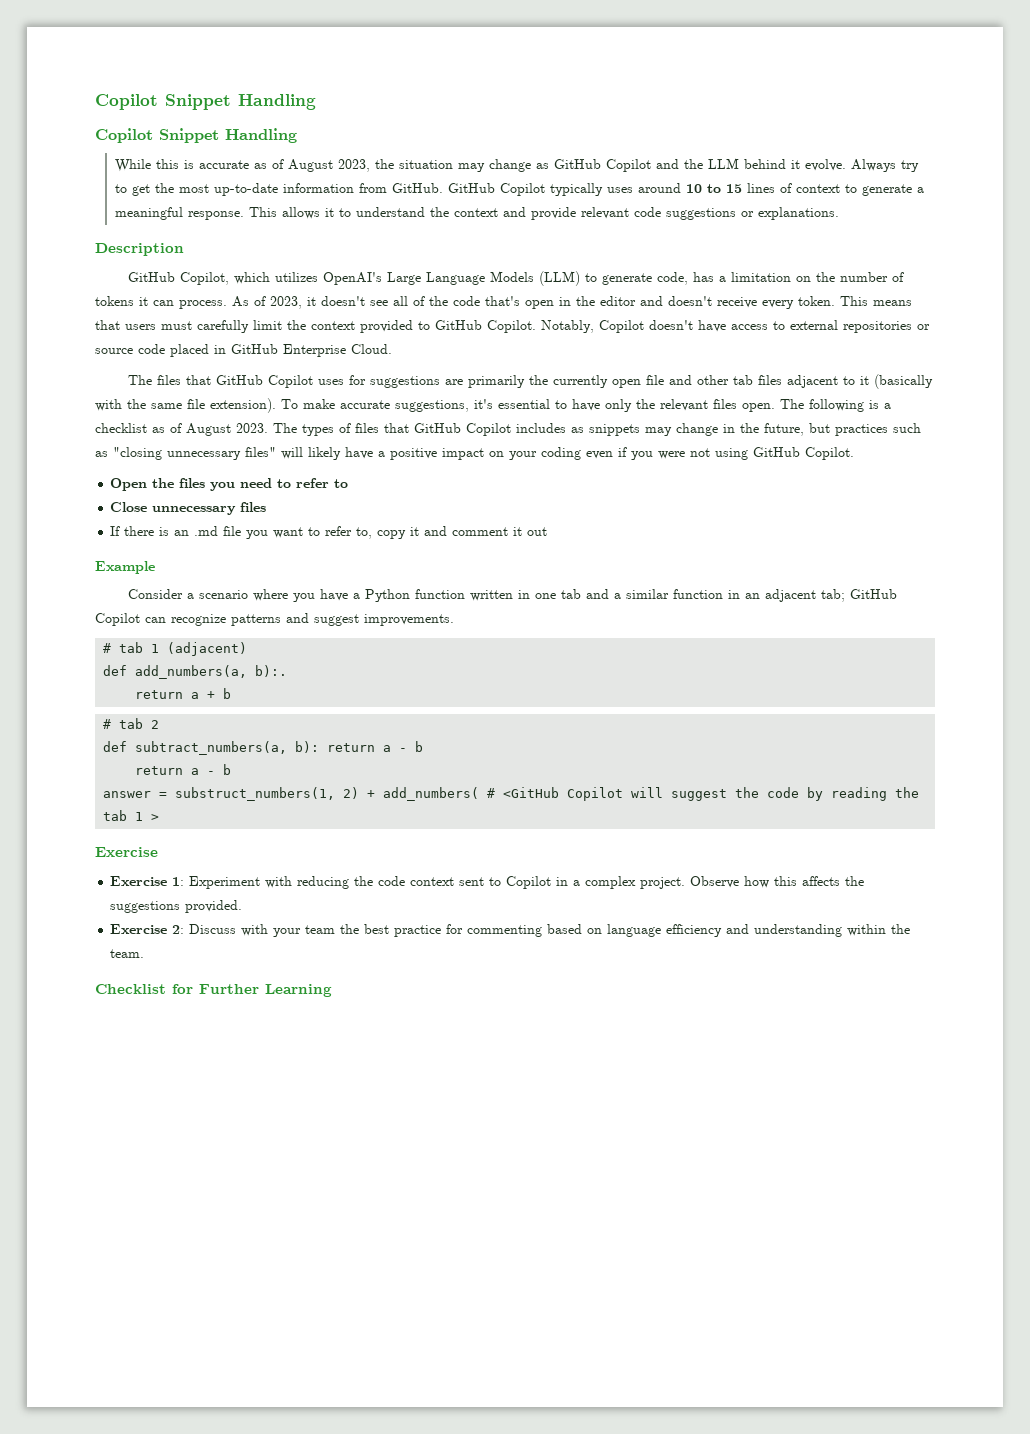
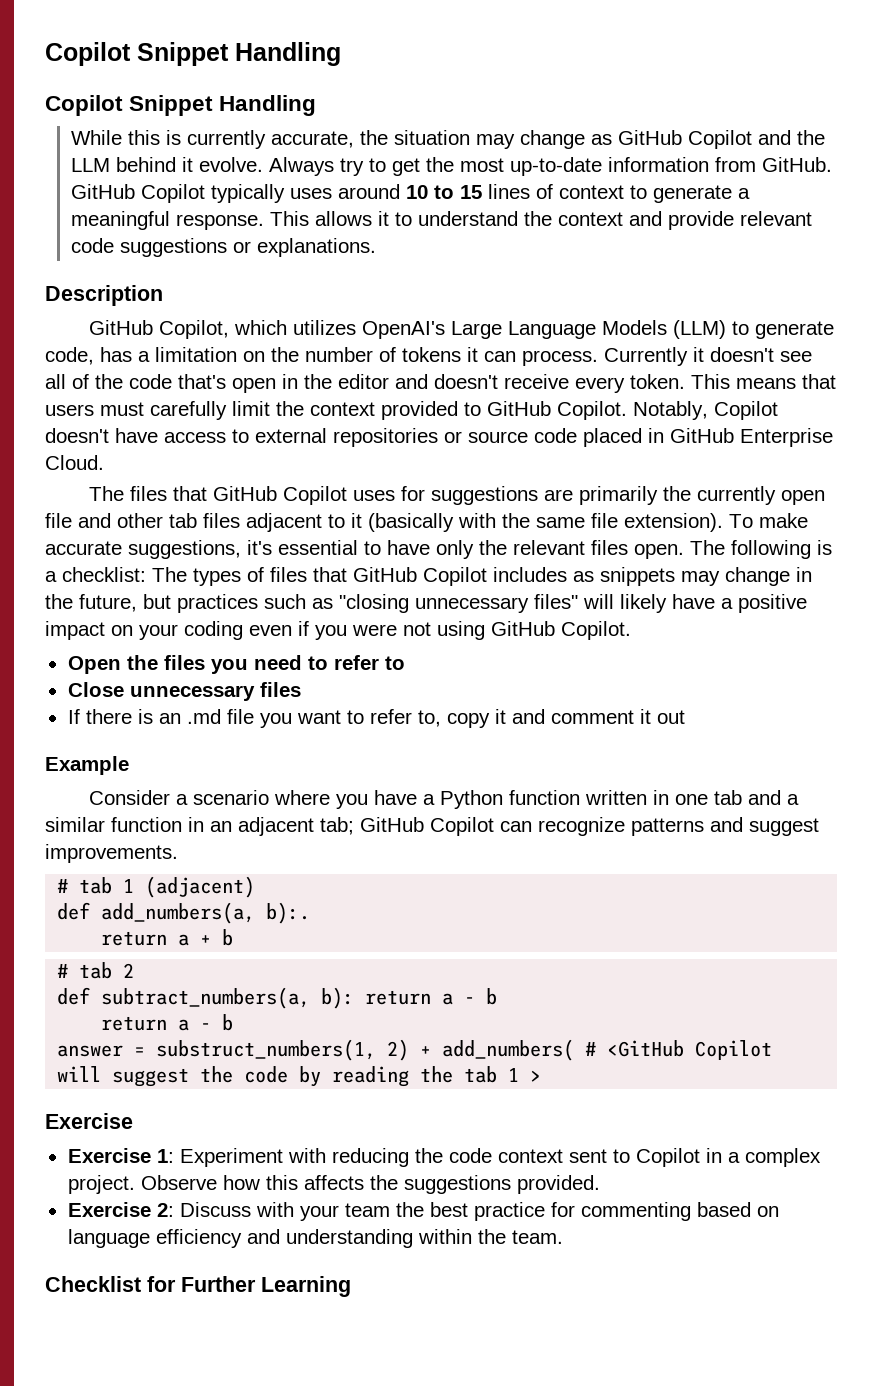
- While this is accurate as of August 2023, the situation may change as GitHub Copilot and the LLM behind it evolve.
+ While this is currently accurate, the situation may change as GitHub Copilot and the LLM behind it evolve.
- As of 2023, it doesn't see all of the code that's open in the editor and doesn't receive every token.
+ Currently it doesn't see all of the code that's open in the editor and doesn't receive every token.
- The following is a checklist as of August 2023. The types of files that GitHub Copilot includes as snippets may change in the future, but practices such as "closing unnecessary files" will likely have a positive impact on your coding even if you were not using GitHub Copilot.
+ The following is a checklist: The types of files that GitHub Copilot includes as snippets may change in the future, but practices such as "closing unnecessary files" will likely have a positive impact on your coding even if you were not using GitHub Copilot.

